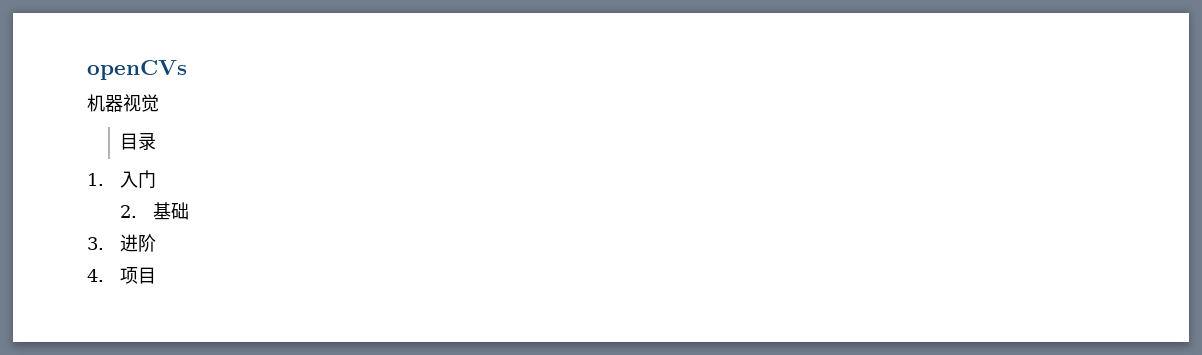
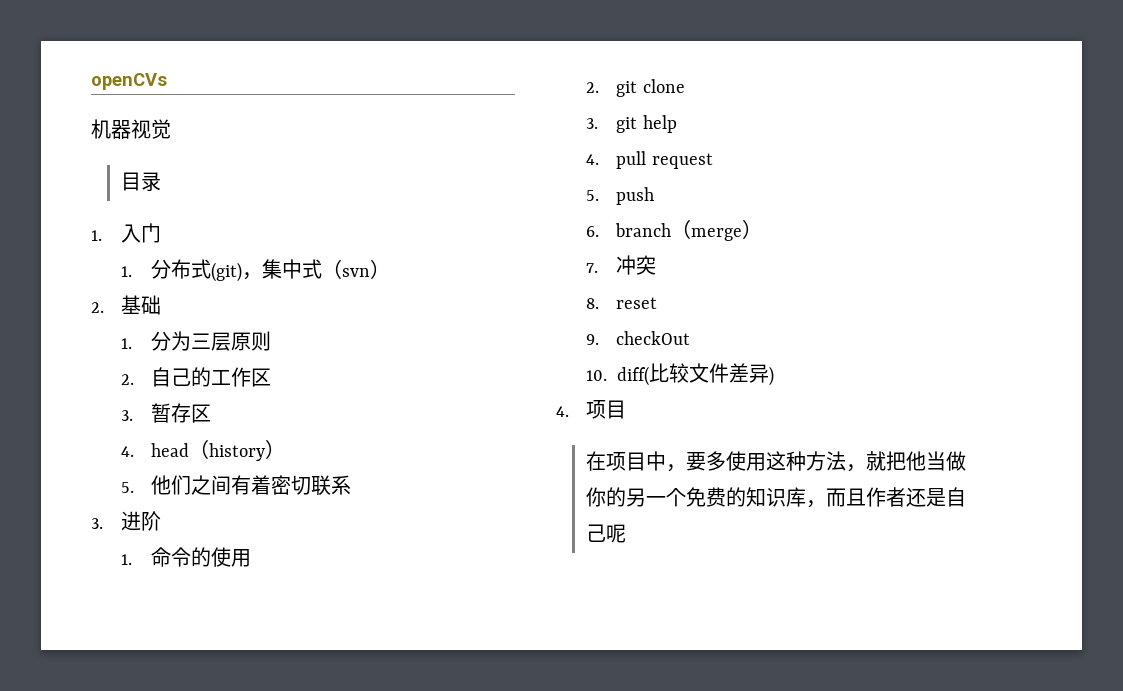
+ 1.分布式(git)，集中式（svn）
  2.基础
+ 1.分为三层原则
+ 2.自己的工作区
+ 3.暂存区
+ 4. head（history）
+ 5.他们之间有着密切联系
  3.进阶
+ 1.命令的使用
+ 2. git clone
+ 3. git help
+ 4. pull request
+ 5. push
+ 6. branch（merge）
+ 7.冲突
+ 8. reset
+ 9. checkOut
+ 10. diff(比较文件差异)
  4.项目
+ 在项目中，要多使用这种方法，就把他当做你的另一个免费的知识库，而且作者还是自己呢

